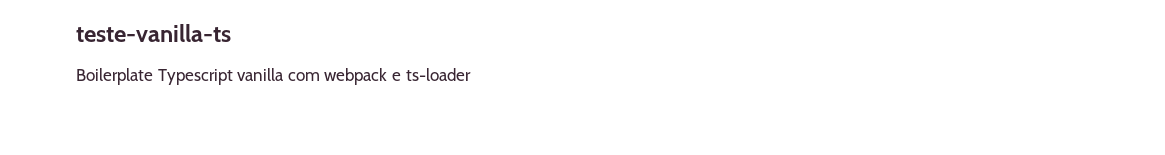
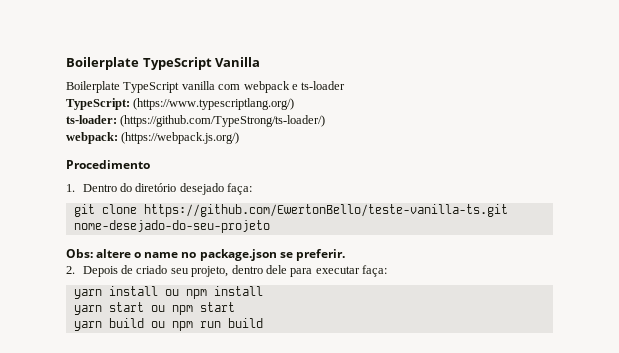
- teste-vanilla-ts
- Boilerplate Typescript vanilla com webpack e ts-loader
+ Boilerplate TypeScript Vanilla
+ Boilerplate TypeScript vanilla com webpack e ts-loader
+ TypeScript: (https://www.typescriptlang.org/)
+ ts-loader: (https://github.com/TypeStrong/ts-loader/)
+ webpack: (https://webpack.js.org/)
+ Procedimento
+ 1. Dentro do diretório desejado faça:
+ git clone https://github.com/EwertonBello/teste-vanilla-ts.git nome-desejado-do-seu-projeto
+ Obs: altere o name no package.json se preferir.
+ 2. Depois de criado seu projeto, dentro dele para executar faça:
+ yarn install ou npm install
+ yarn start ou npm start
+ yarn build ou npm run build

